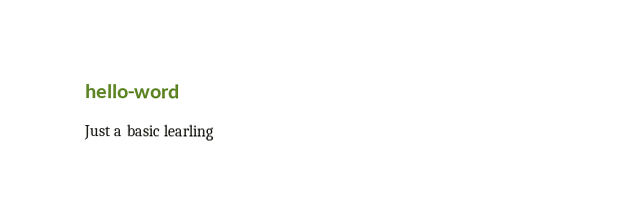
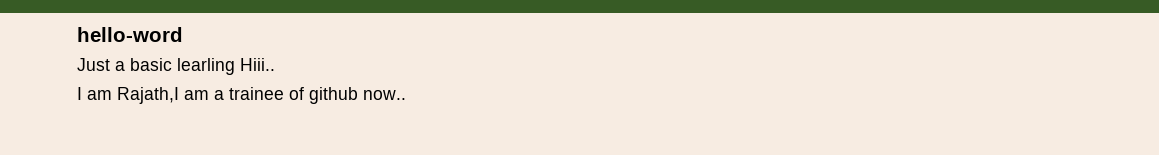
- Just a basic learling
+ Just a basic learling Hiii..
+ I am Rajath,I am a trainee of github now..

